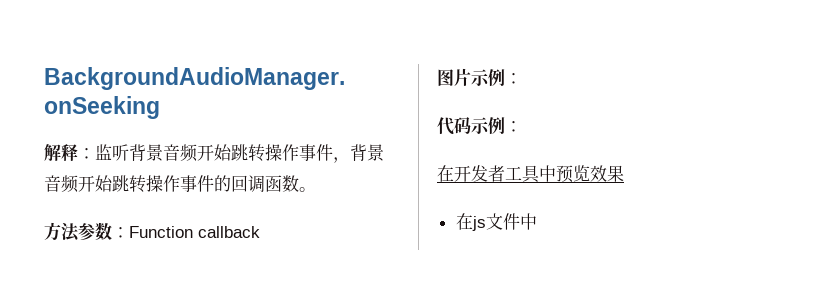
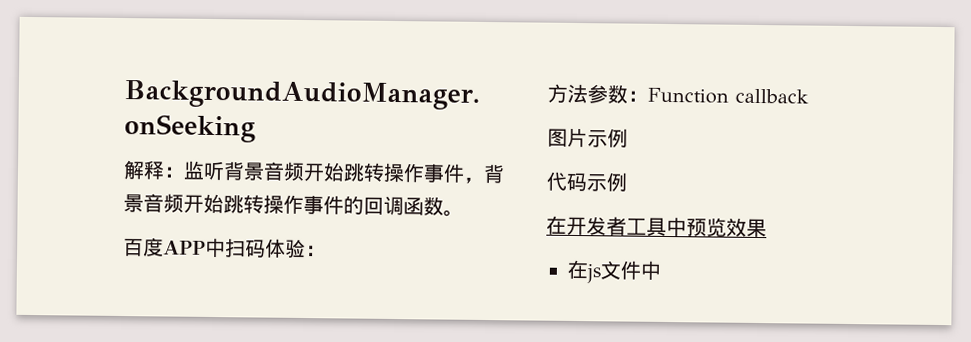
+ 百度APP中扫码体验：
- 图片示例：
+ 图片示例
- 代码示例：
+ 代码示例

